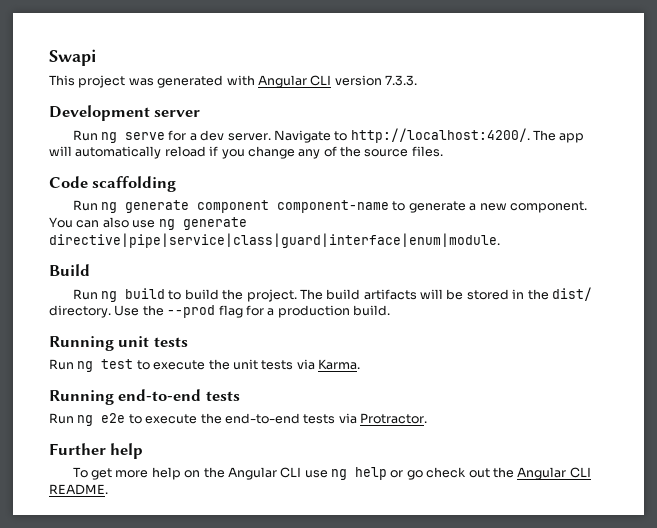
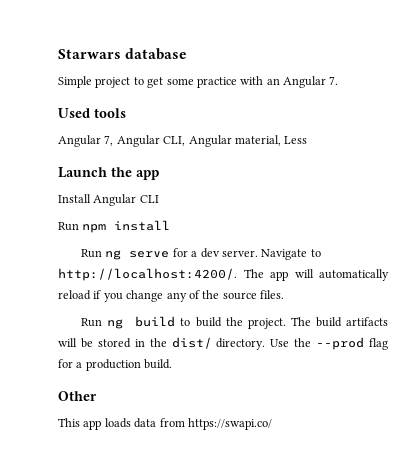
- Swapi
- This project was generated with Angular CLI version 7.3.3.
- Development server
+ Starwars database
+ Simple project to get some practice with an Angular 7.
+ Used tools
+ Angular 7, Angular CLI, Angular material, Less
+ Launch the app
+ Install Angular CLI
+ Run npm install
- Code scaffolding
- Run ng generate component component-name to generate a new component. You can also use ng generate directive|pipe|service|class|guard|interface|enum|module.
- Build
- Running unit tests
- Run ng test to execute the unit tests via Karma.
- Running end-to-end tests
- Run ng e2e to execute the end-to-end tests via Protractor.
- Further help
- To get more help on the Angular CLI use ng help or go check out the Angular CLI README.
+ Other
+ This app loads data from https://swapi.co/

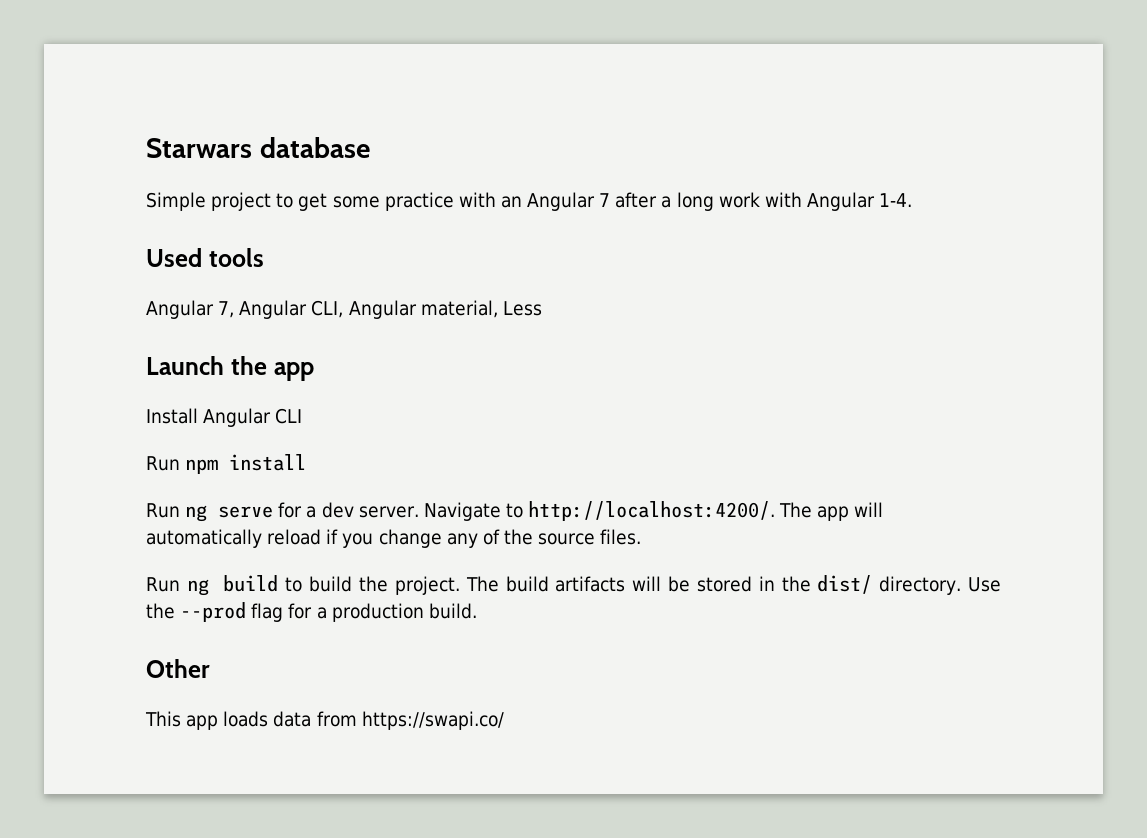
- Simple project to get some practice with an Angular 7.
+ Simple project to get some practice with an Angular 7 after a long work with Angular 1-4.

